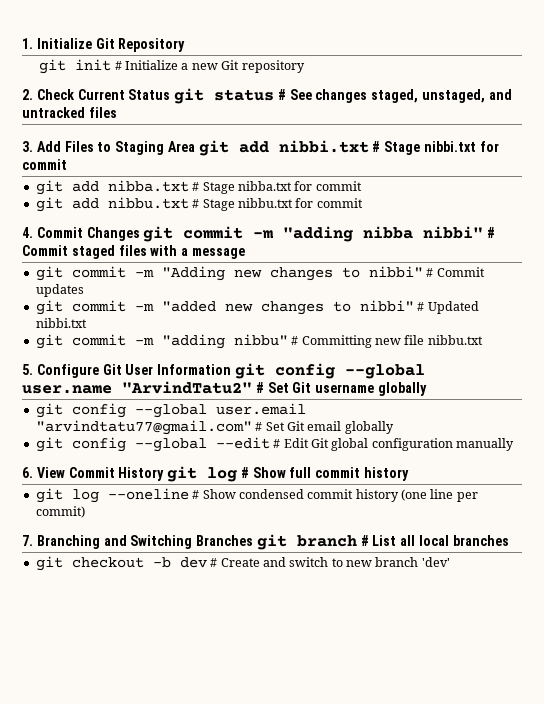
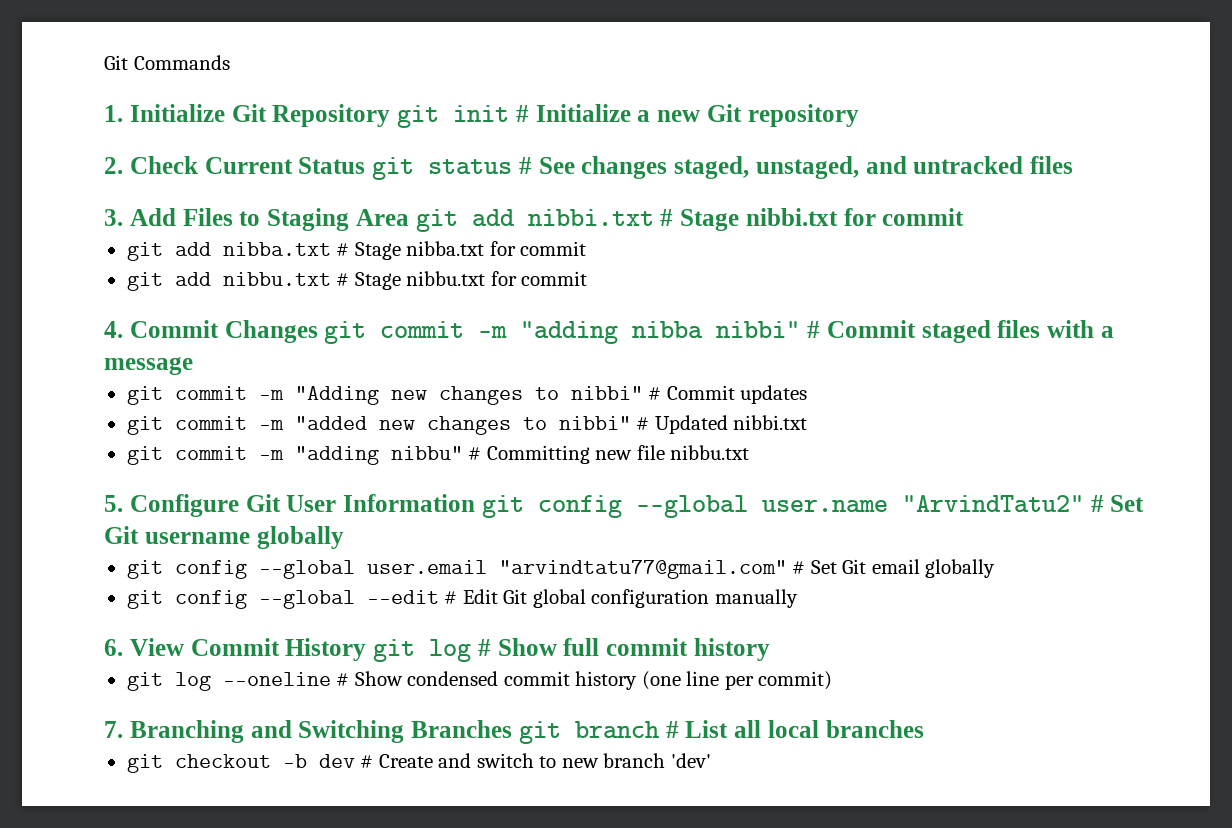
+ Git Commands
- 1. Initialize Git Repository
- git init # Initialize a new Git repository
+ 1. Initialize Git Repository git init # Initialize a new Git repository

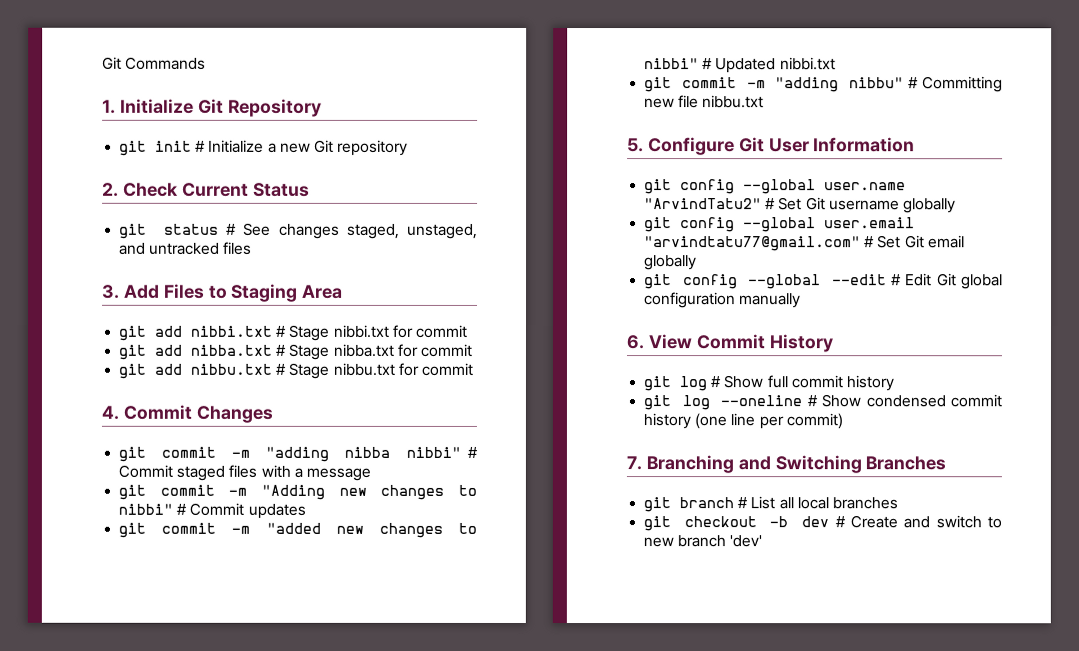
- 1. Initialize Git Repository git init # Initialize a new Git repository
+ 1. Initialize Git Repository
+ git init # Initialize a new Git repository
- 2. Check Current Status git status # See changes staged, unstaged, and untracked files
+ 2. Check Current Status
+ git status # See changes staged, unstaged, and untracked files
- 3. Add Files to Staging Area git add nibbi.txt # Stage nibbi.txt for commit
+ 3. Add Files to Staging Area
+ git add nibbi.txt # Stage nibbi.txt for commit
- 4. Commit Changes git commit -m "adding nibba nibbi" # Commit staged files with a message
+ 4. Commit Changes
+ git commit -m "adding nibba nibbi" # Commit staged files with a message
- 5. Configure Git User Information git config --global user.name "ArvindTatu2" # Set Git username globally
+ 5. Configure Git User Information
+ git config --global user.name "ArvindTatu2" # Set Git username globally
- 6. View Commit History git log # Show full commit history
+ 6. View Commit History
+ git log # Show full commit history
- 7. Branching and Switching Branches git branch # List all local branches
+ 7. Branching and Switching Branches
+ git branch # List all local branches

